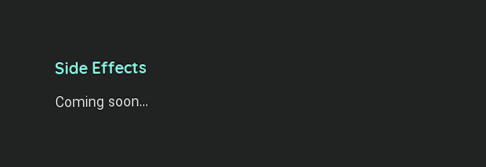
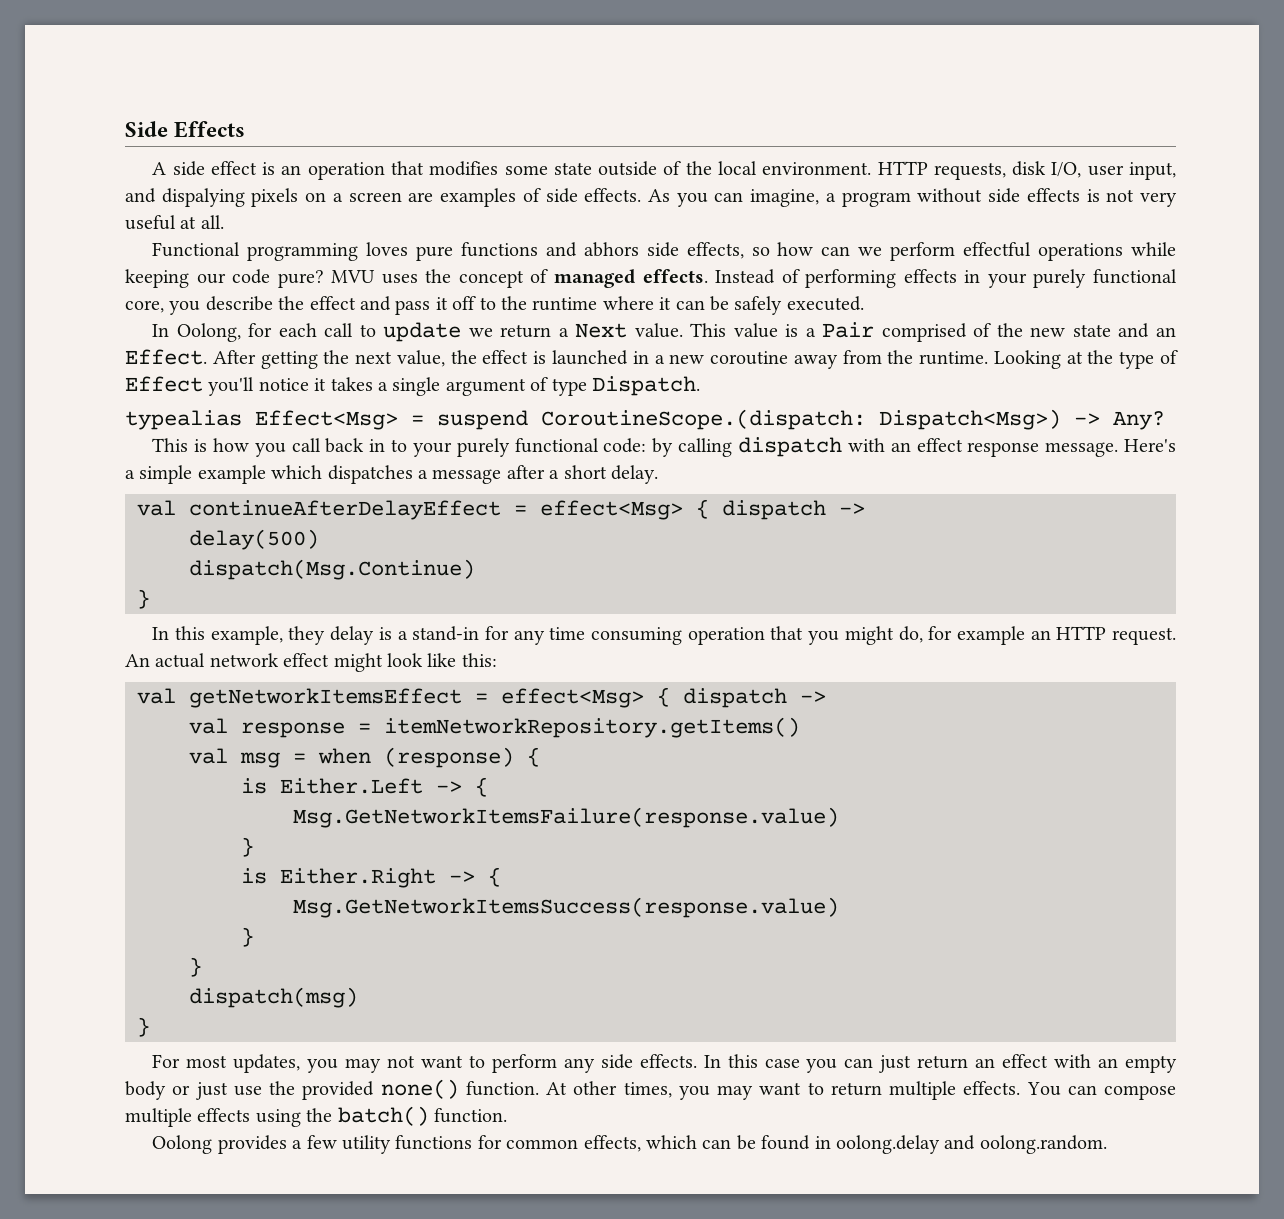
- Coming soon...
+ A side effect is an operation that modifies some state outside of the local environment. HTTP requests, disk I/O, user input, and dispalying pixels on a screen are examples of side effects. As you can imagine, a program without side effects is not very useful at all.
+ Functional programming loves pure functions and abhors side effects, so how can we perform effectful operations while keeping our code pure? MVU uses the concept of managed effects. Instead of performing effects in your purely functional core, you describe the effect and pass it off to the runtime where it can be safely executed.
+ In Oolong, for each call to update we return a Next value. This value is a Pair comprised of the new state and an Effect. After getting the next value, the effect is launched in a new coroutine away from the runtime. Looking at the type of Effect you'll notice it takes a single argument of type Dispatch.
+ typealias Effect<Msg> = suspend CoroutineScope.(dispatch: Dispatch<Msg>) -> Any?
+ This is how you call back in to your purely functional code: by calling dispatch with an effect response message. Here's a simple example which dispatches a message after a short delay.
+ val continueAfterDelayEffect = effect<Msg> { dispatch ->
+ delay(500)
+ dispatch(Msg.Continue)
+ }
+ In this example, they delay is a stand-in for any time consuming operation that you might do, for example an HTTP request. An actual network effect might look like this:
+ val getNetworkItemsEffect = effect<Msg> { dispatch ->
+ val response = itemNetworkRepository.getItems()
+ val msg = when (response) {
+ is Either.Left -> {
+ Msg.GetNetworkItemsFailure(response.value)
+ }
+ is Either.Right -> {
+ Msg.GetNetworkItemsSuccess(response.value)
+ }
+ }
+ dispatch(msg)
+ }
+ For most updates, you may not want to perform any side effects. In this case you can just return an effect with an empty body or just use the provided none() function. At other times, you may want to return multiple effects. You can compose multiple effects using the batch() function.
+ Oolong provides a few utility functions for common effects, which can be found in oolong.delay and oolong.random.

